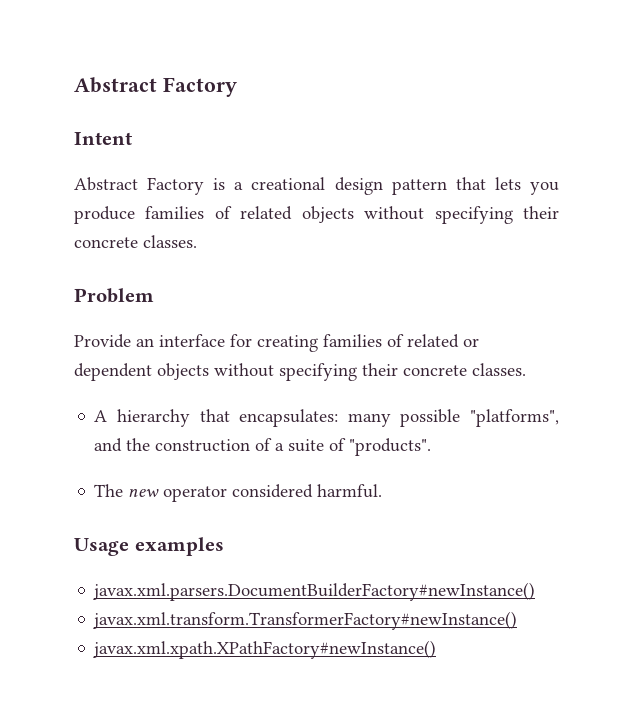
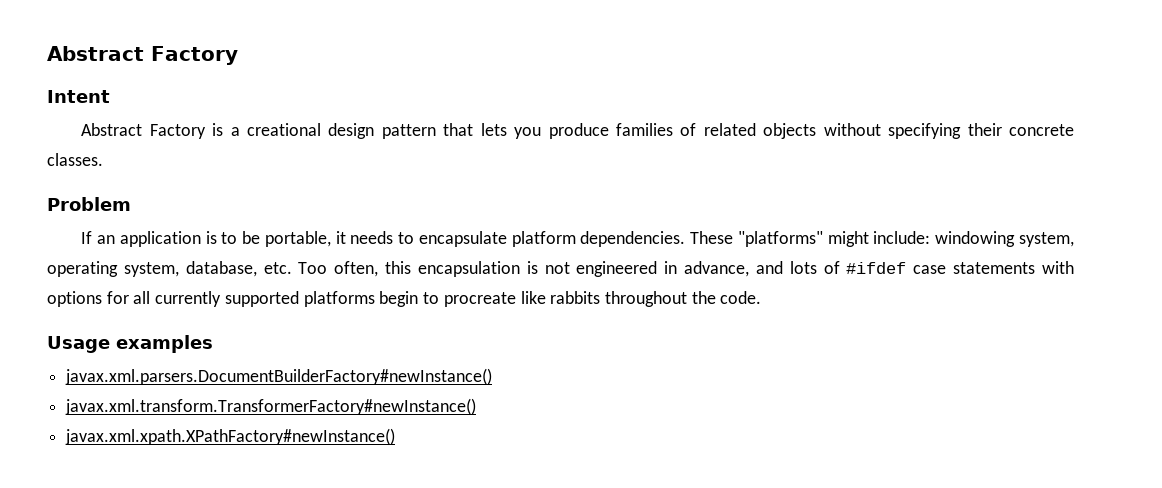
- Provide an interface for creating families of related or dependent objects without specifying their concrete classes.
- A hierarchy that encapsulates: many possible "platforms", and the construction of a suite of "products".
- The new operator considered harmful.
+ If an application is to be portable, it needs to encapsulate platform dependencies. These "platforms" might include: windowing system, operating system, database, etc. Too often, this encapsulation is not engineered in advance, and lots of #ifdef case statements with options for all currently supported platforms begin to procreate like rabbits throughout the code.

